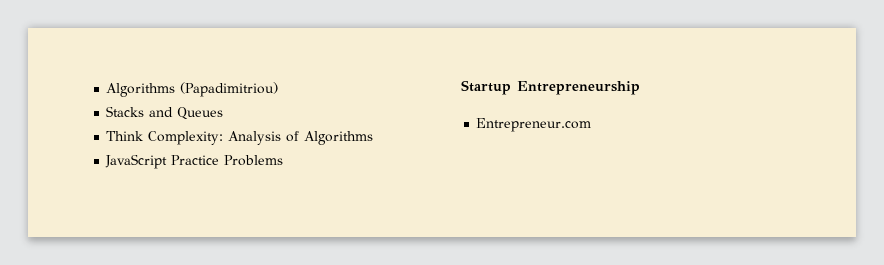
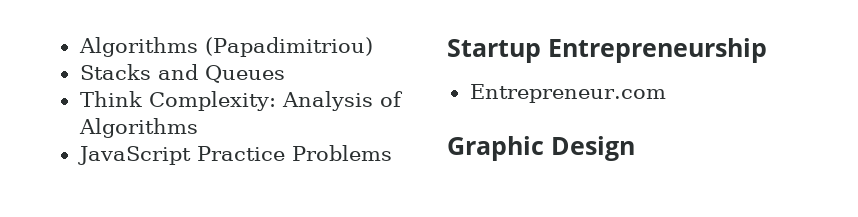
+ Graphic Design

